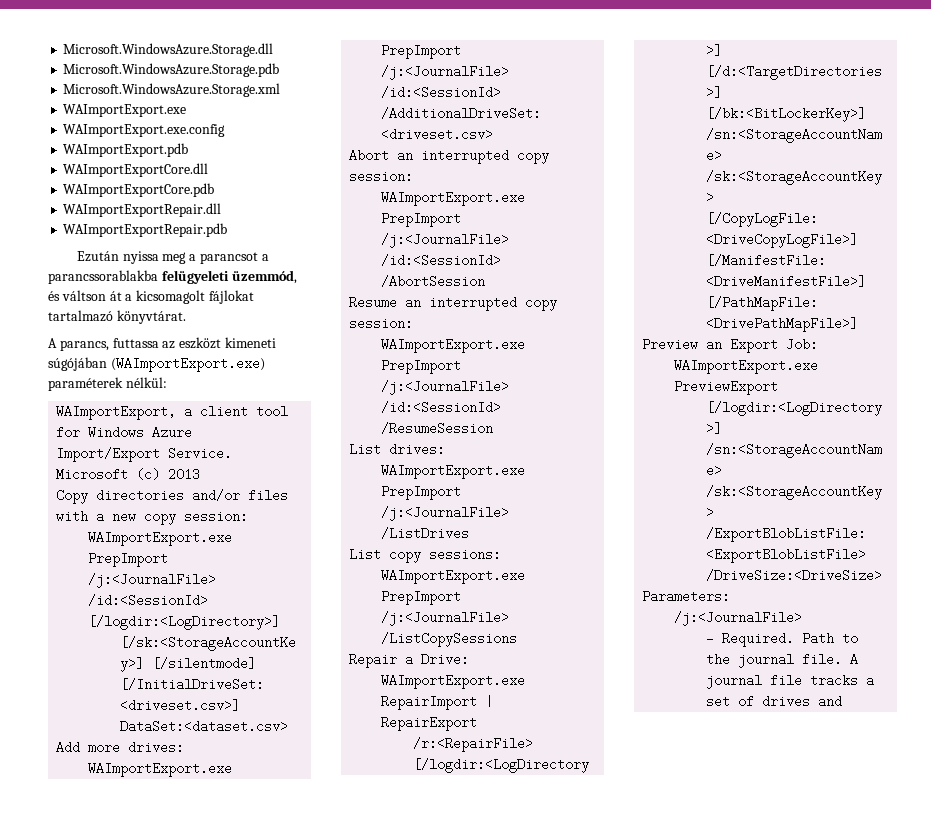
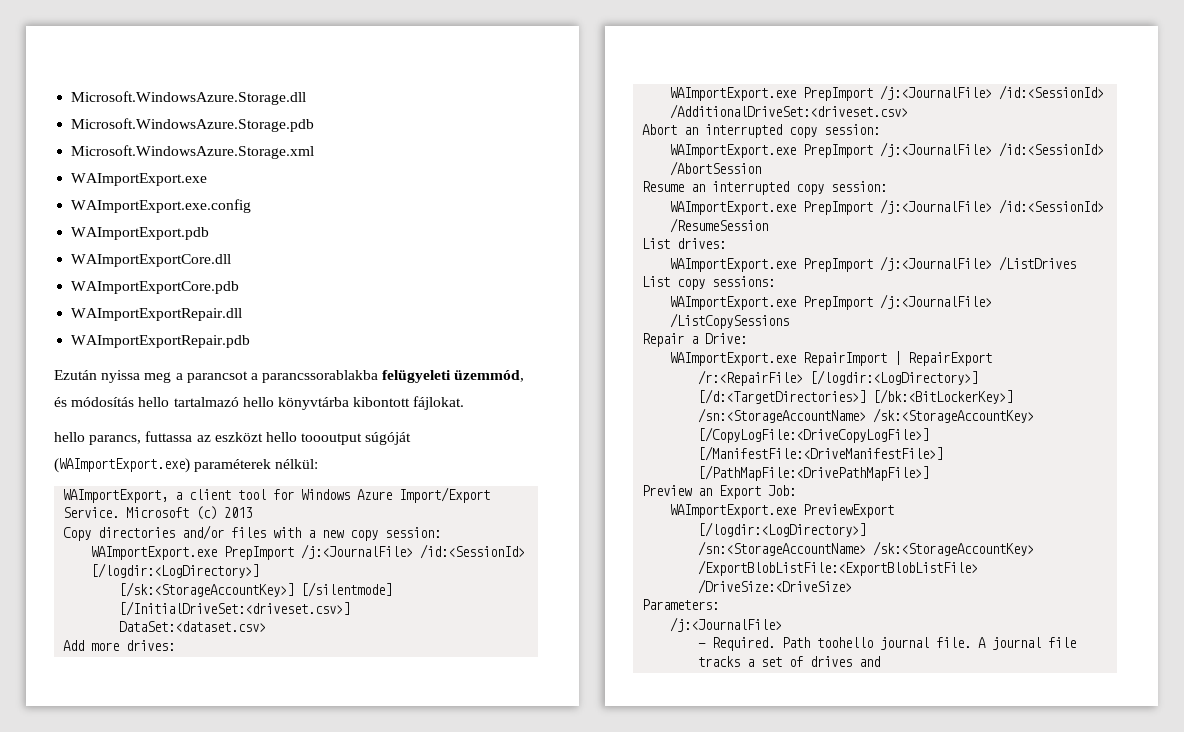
- Ezután nyissa meg a parancsot a parancssorablakba felügyeleti üzemmód, és váltson át a kicsomagolt fájlokat tartalmazó könyvtárat.
- A parancs, futtassa az eszközt kimeneti súgójában (WAImportExport.exe) paraméterek nélkül:
+ Ezután nyissa meg a parancsot a parancssorablakba felügyeleti üzemmód, és módosítás hello tartalmazó hello könyvtárba kibontott fájlokat.
+ hello parancs, futtassa az eszközt hello toooutput súgóját (WAImportExport.exe) paraméterek nélkül:
- Path to the journal file.
+ Path toohello journal file.

